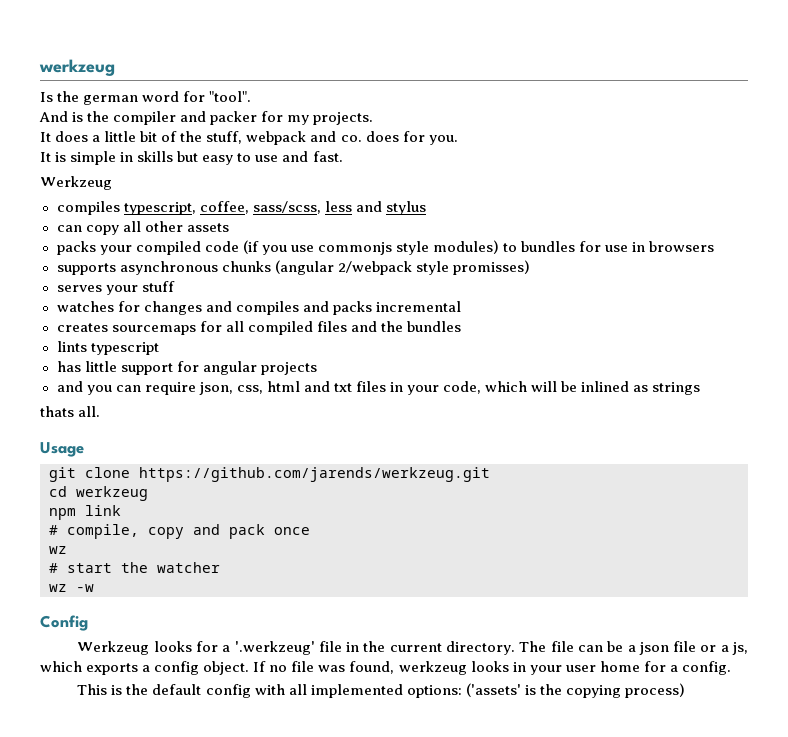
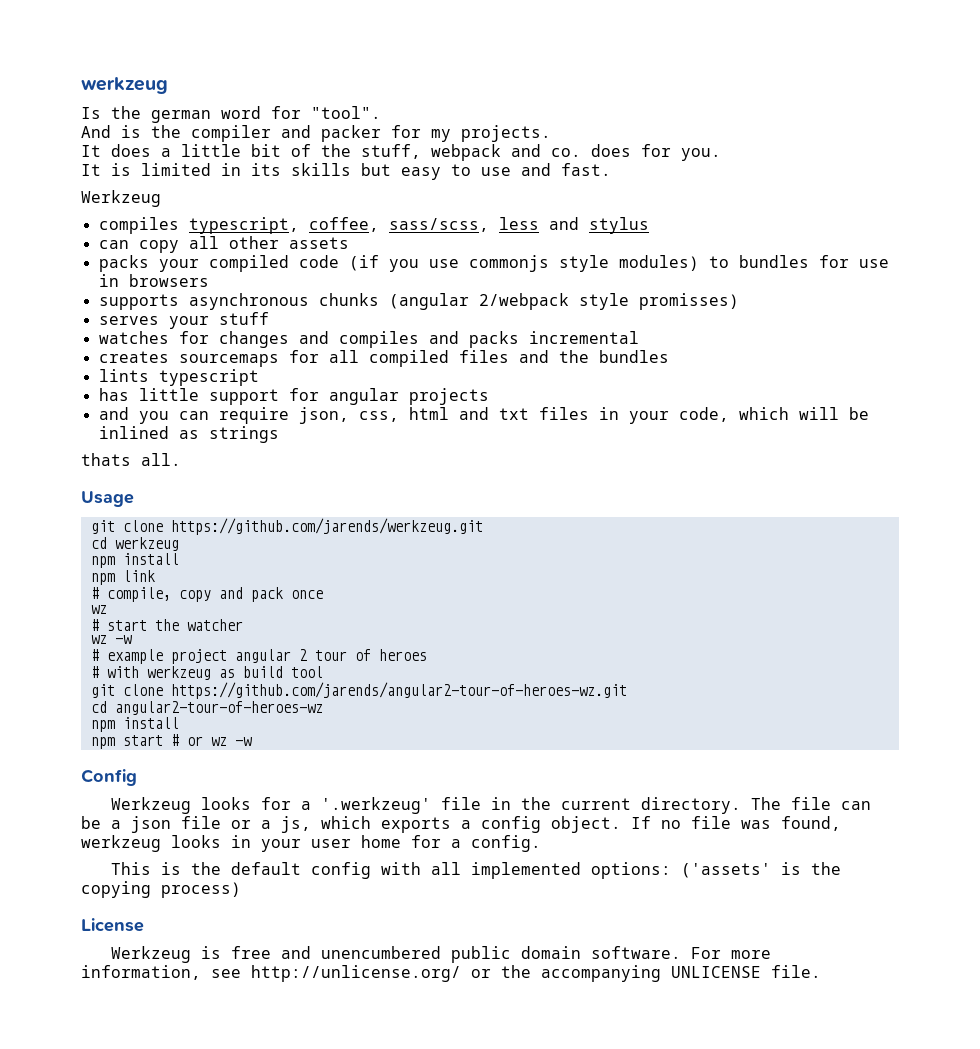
- It is simple in skills but easy to use and fast.
+ It is limited in its skills but easy to use and fast.
  cd werkzeug
+ npm install
+ # example project angular 2 tour of heroes
+ # with werkzeug as build tool
+ git clone https://github.com/jarends/angular2-tour-of-heroes-wz.git
+ cd angular2-tour-of-heroes-wz
+ npm install
+ npm start # or wz -w
+ License
+ Werkzeug is free and unencumbered public domain software. For more information, see http://unlicense.org/ or the accompanying UNLICENSE file.

